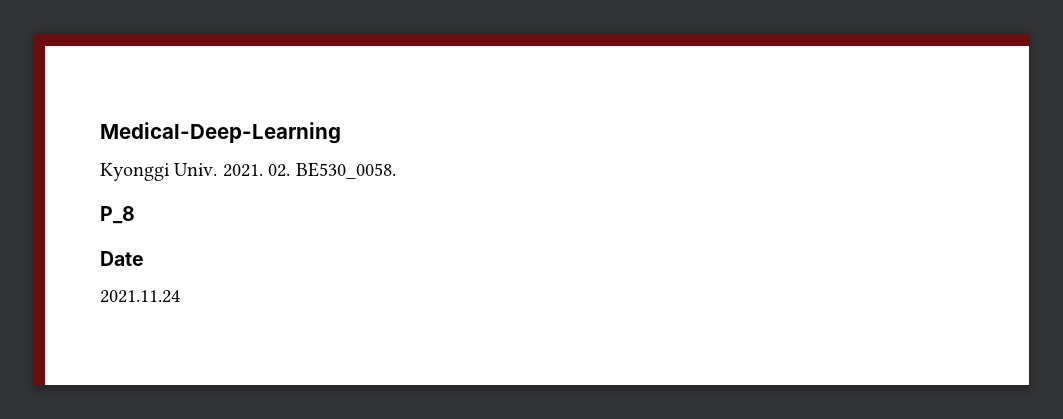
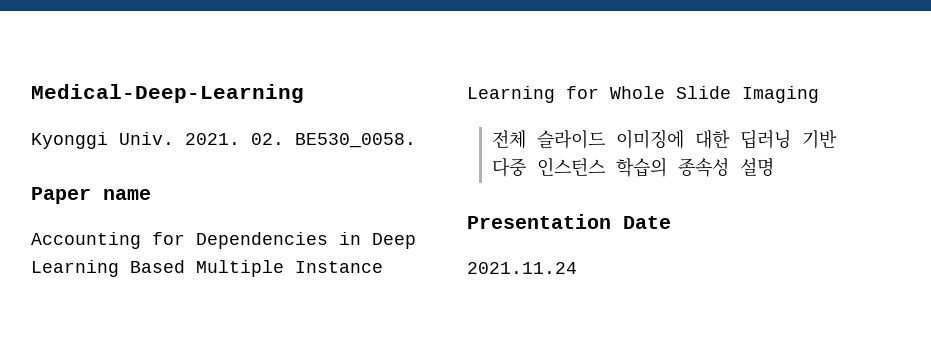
- P_8
- Date
+ Paper name
+ Accounting for Dependencies in Deep Learning Based Multiple Instance Learning for Whole Slide Imaging
+ 전체 슬라이드 이미징에 대한 딥러닝 기반 다중 인스턴스 학습의 종속성 설명
+ Presentation Date

